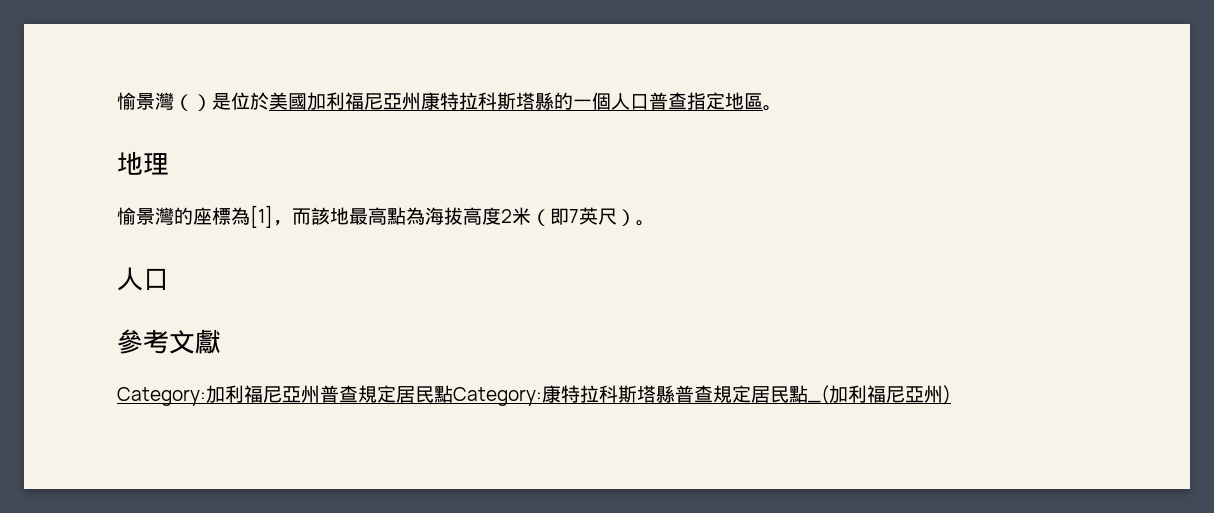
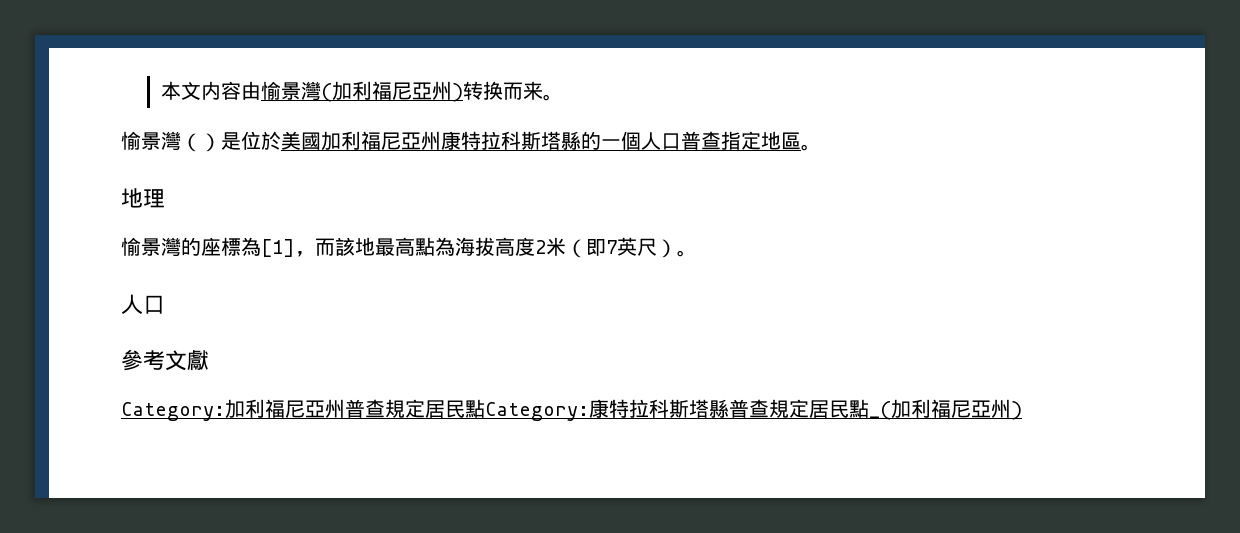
+ 本文内容由愉景灣(加利福尼亞州)转换而来。

